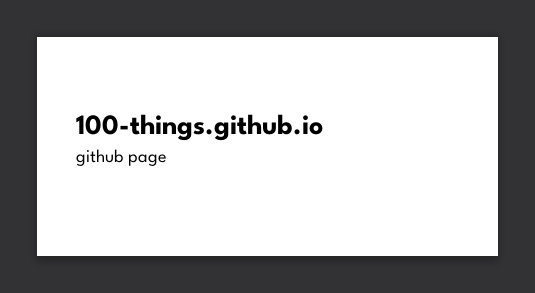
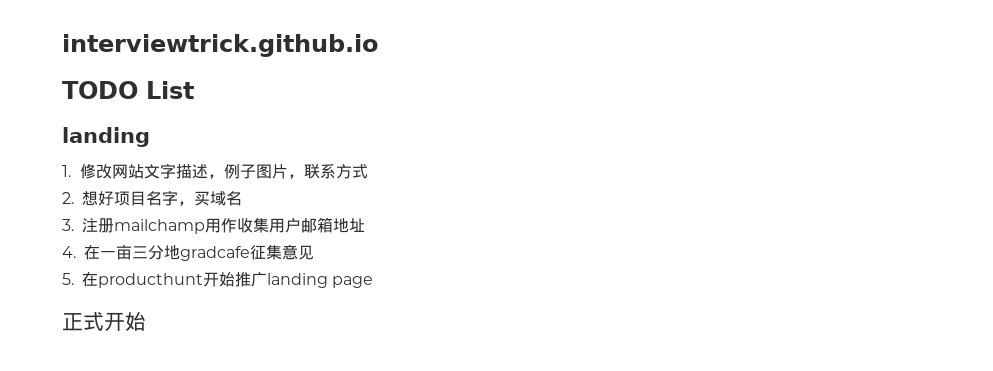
- 100-things.github.io
- github page
+ interviewtrick.github.io
+ TODO List
+ landing
+ 1.修改网站文字描述，例子图片，联系方式
+ 2.想好项目名字，买域名
+ 3.注册mailchamp用作收集用户邮箱地址
+ 4.在一亩三分地gradcafe征集意见
+ 5.在producthunt开始推广landing page
+ 正式开始

